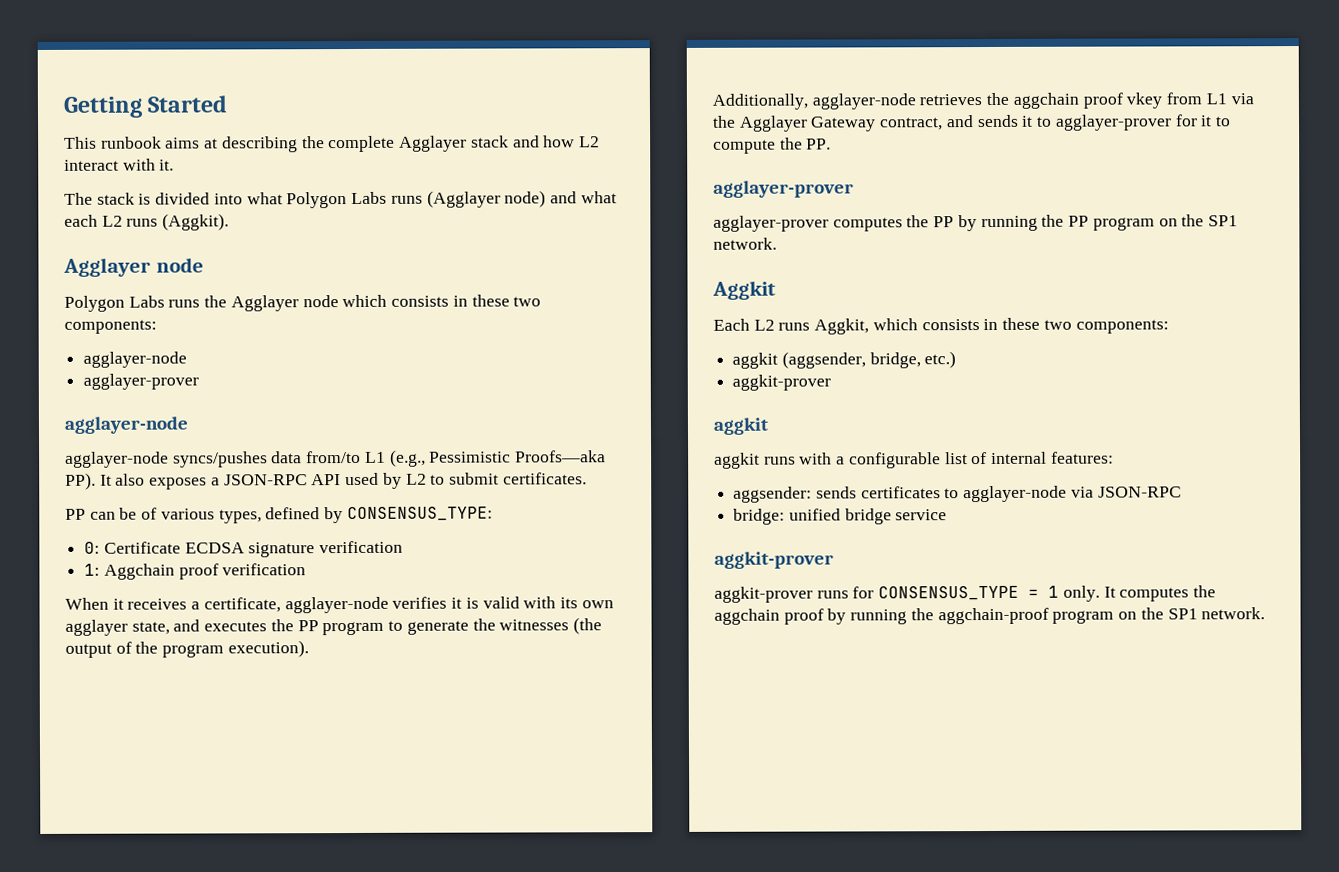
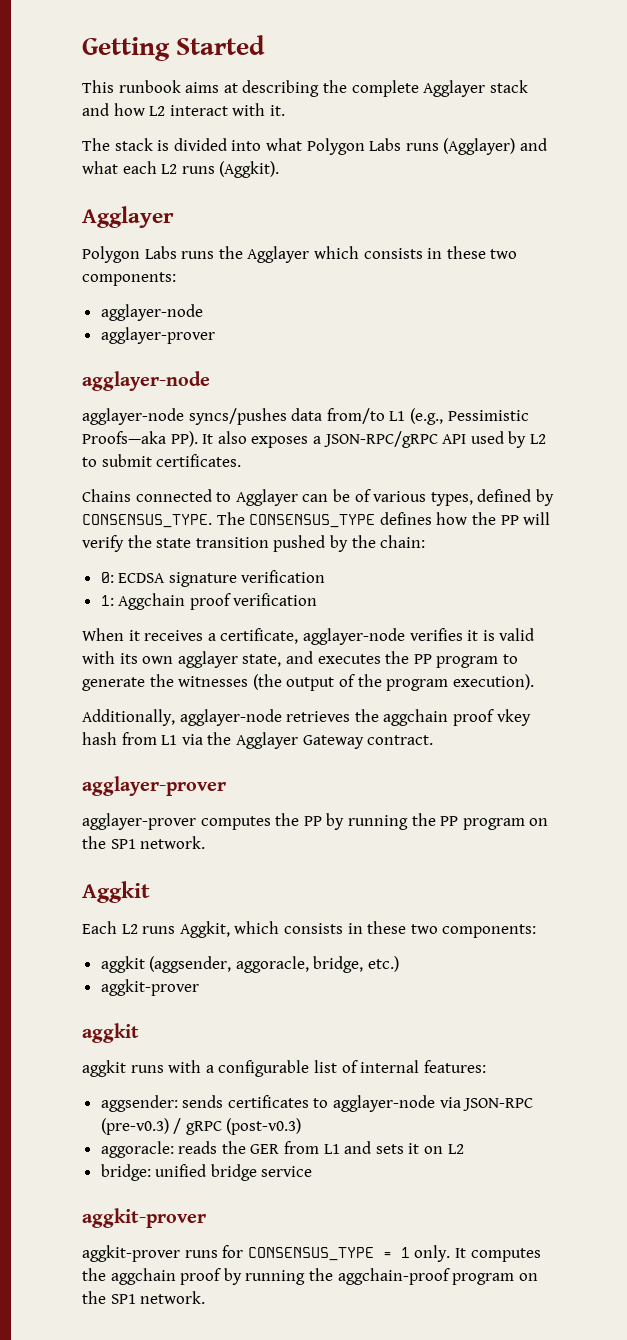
- The stack is divided into what Polygon Labs runs (Agglayer node) and what each L2 runs (Aggkit).
- Agglayer node
+ The stack is divided into what Polygon Labs runs (Agglayer) and what each L2 runs (Aggkit).
+ Agglayer
- Polygon Labs runs the Agglayer node which consists in these two components:
+ Polygon Labs runs the Agglayer which consists in these two components:
- agglayer-node syncs/pushes data from/to L1 (e.g., Pessimistic Proofs—aka PP). It also exposes a JSON-RPC API used by L2 to submit certificates.
+ agglayer-node syncs/pushes data from/to L1 (e.g., Pessimistic Proofs—aka PP). It also exposes a JSON-RPC/gRPC API used by L2 to submit certificates.
- PP can be of various types, defined by CONSENSUS_TYPE:
+ Chains connected to Agglayer can be of various types, defined by CONSENSUS_TYPE. The CONSENSUS_TYPE defines how the PP will verify the state transition pushed by the chain:
- 0: Certificate ECDSA signature verification
+ 0: ECDSA signature verification
- Additionally, agglayer-node retrieves the aggchain proof vkey from L1 via the Agglayer Gateway contract, and sends it to agglayer-prover for it to compute the PP.
+ Additionally, agglayer-node retrieves the aggchain proof vkey hash from L1 via the Agglayer Gateway contract.
- aggkit (aggsender, bridge, etc.)
+ aggkit (aggsender, aggoracle, bridge, etc.)
- aggsender: sends certificates to agglayer-node via JSON-RPC
+ aggsender: sends certificates to agglayer-node via JSON-RPC (pre-v0.3) / gRPC (post-v0.3)
+ aggoracle: reads the GER from L1 and sets it on L2

